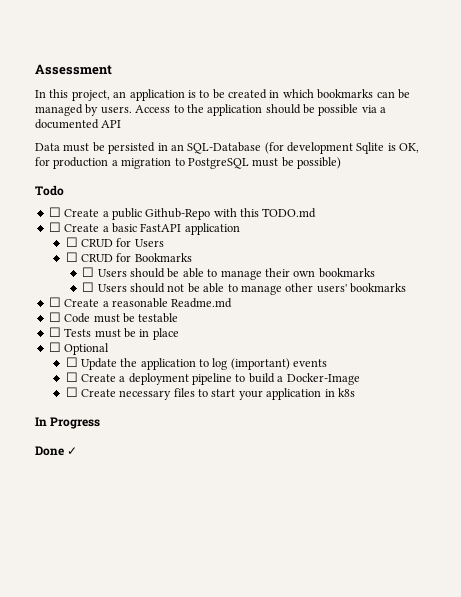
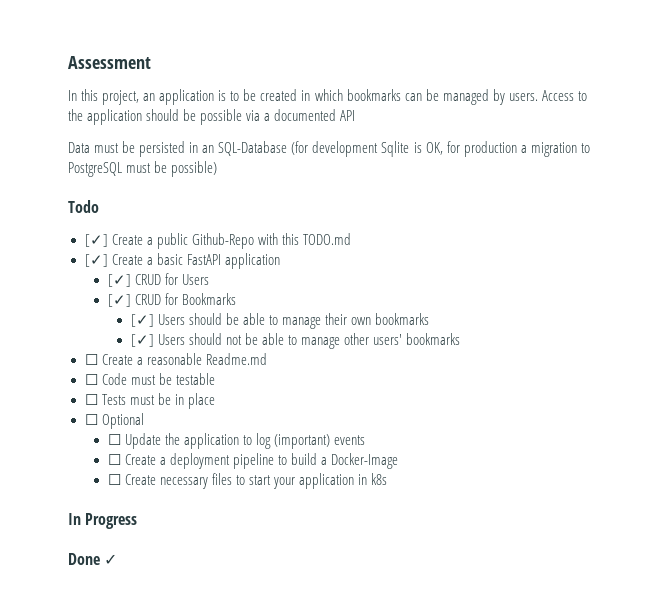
- ☐ Create a public Github-Repo with this TODO.md
+ [✓] Create a public Github-Repo with this TODO.md
- ☐ Create a basic FastAPI application
+ [✓] Create a basic FastAPI application
- ☐ CRUD for Users
+ [✓] CRUD for Users
- ☐ CRUD for Bookmarks
+ [✓] CRUD for Bookmarks
- ☐ Users should be able to manage their own bookmarks
+ [✓] Users should be able to manage their own bookmarks
- ☐ Users should not be able to manage other users' bookmarks
+ [✓] Users should not be able to manage other users' bookmarks

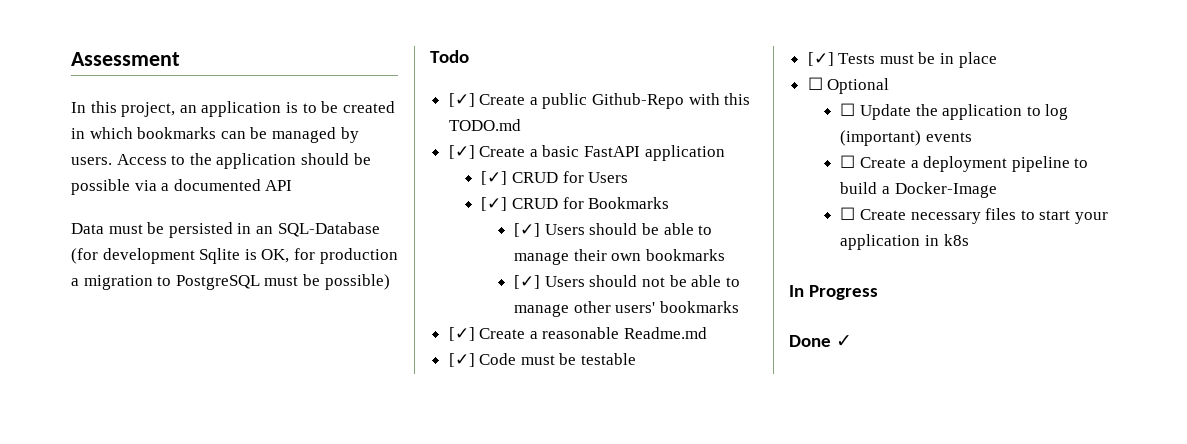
- ☐ Create a reasonable Readme.md
+ [✓] Create a reasonable Readme.md
- ☐ Code must be testable
+ [✓] Code must be testable
- ☐ Tests must be in place
+ [✓] Tests must be in place

